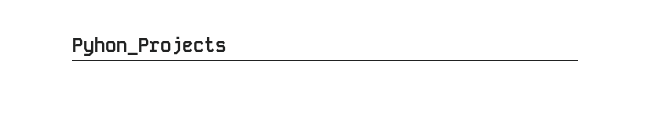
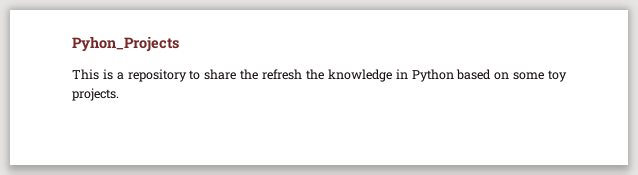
+ This is a repository to share the refresh the knowledge in Python based on some toy projects.

